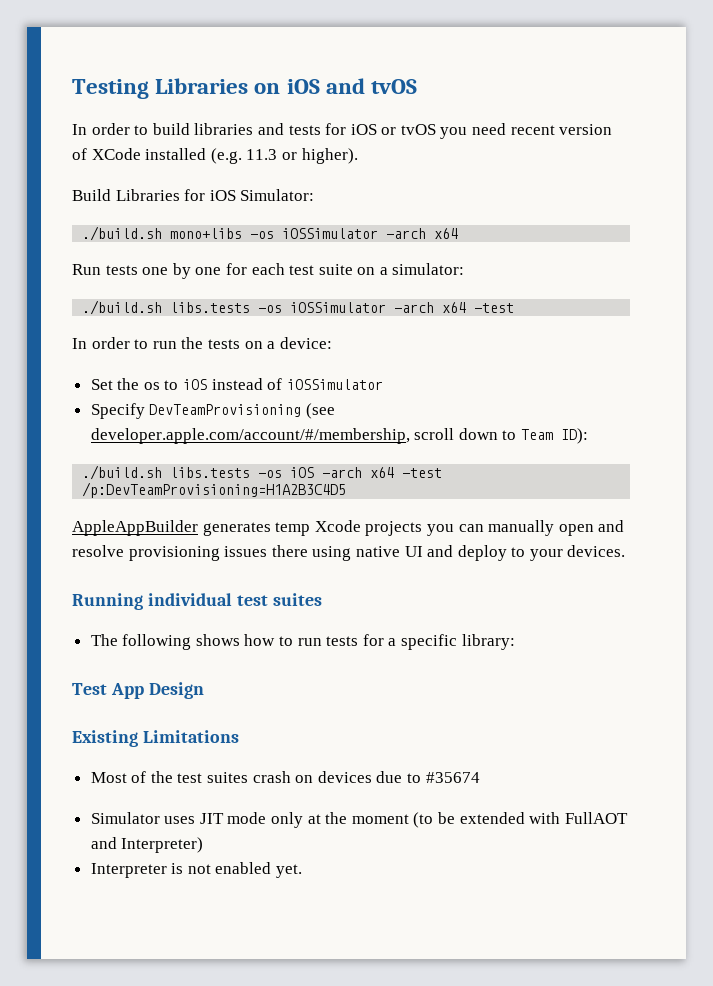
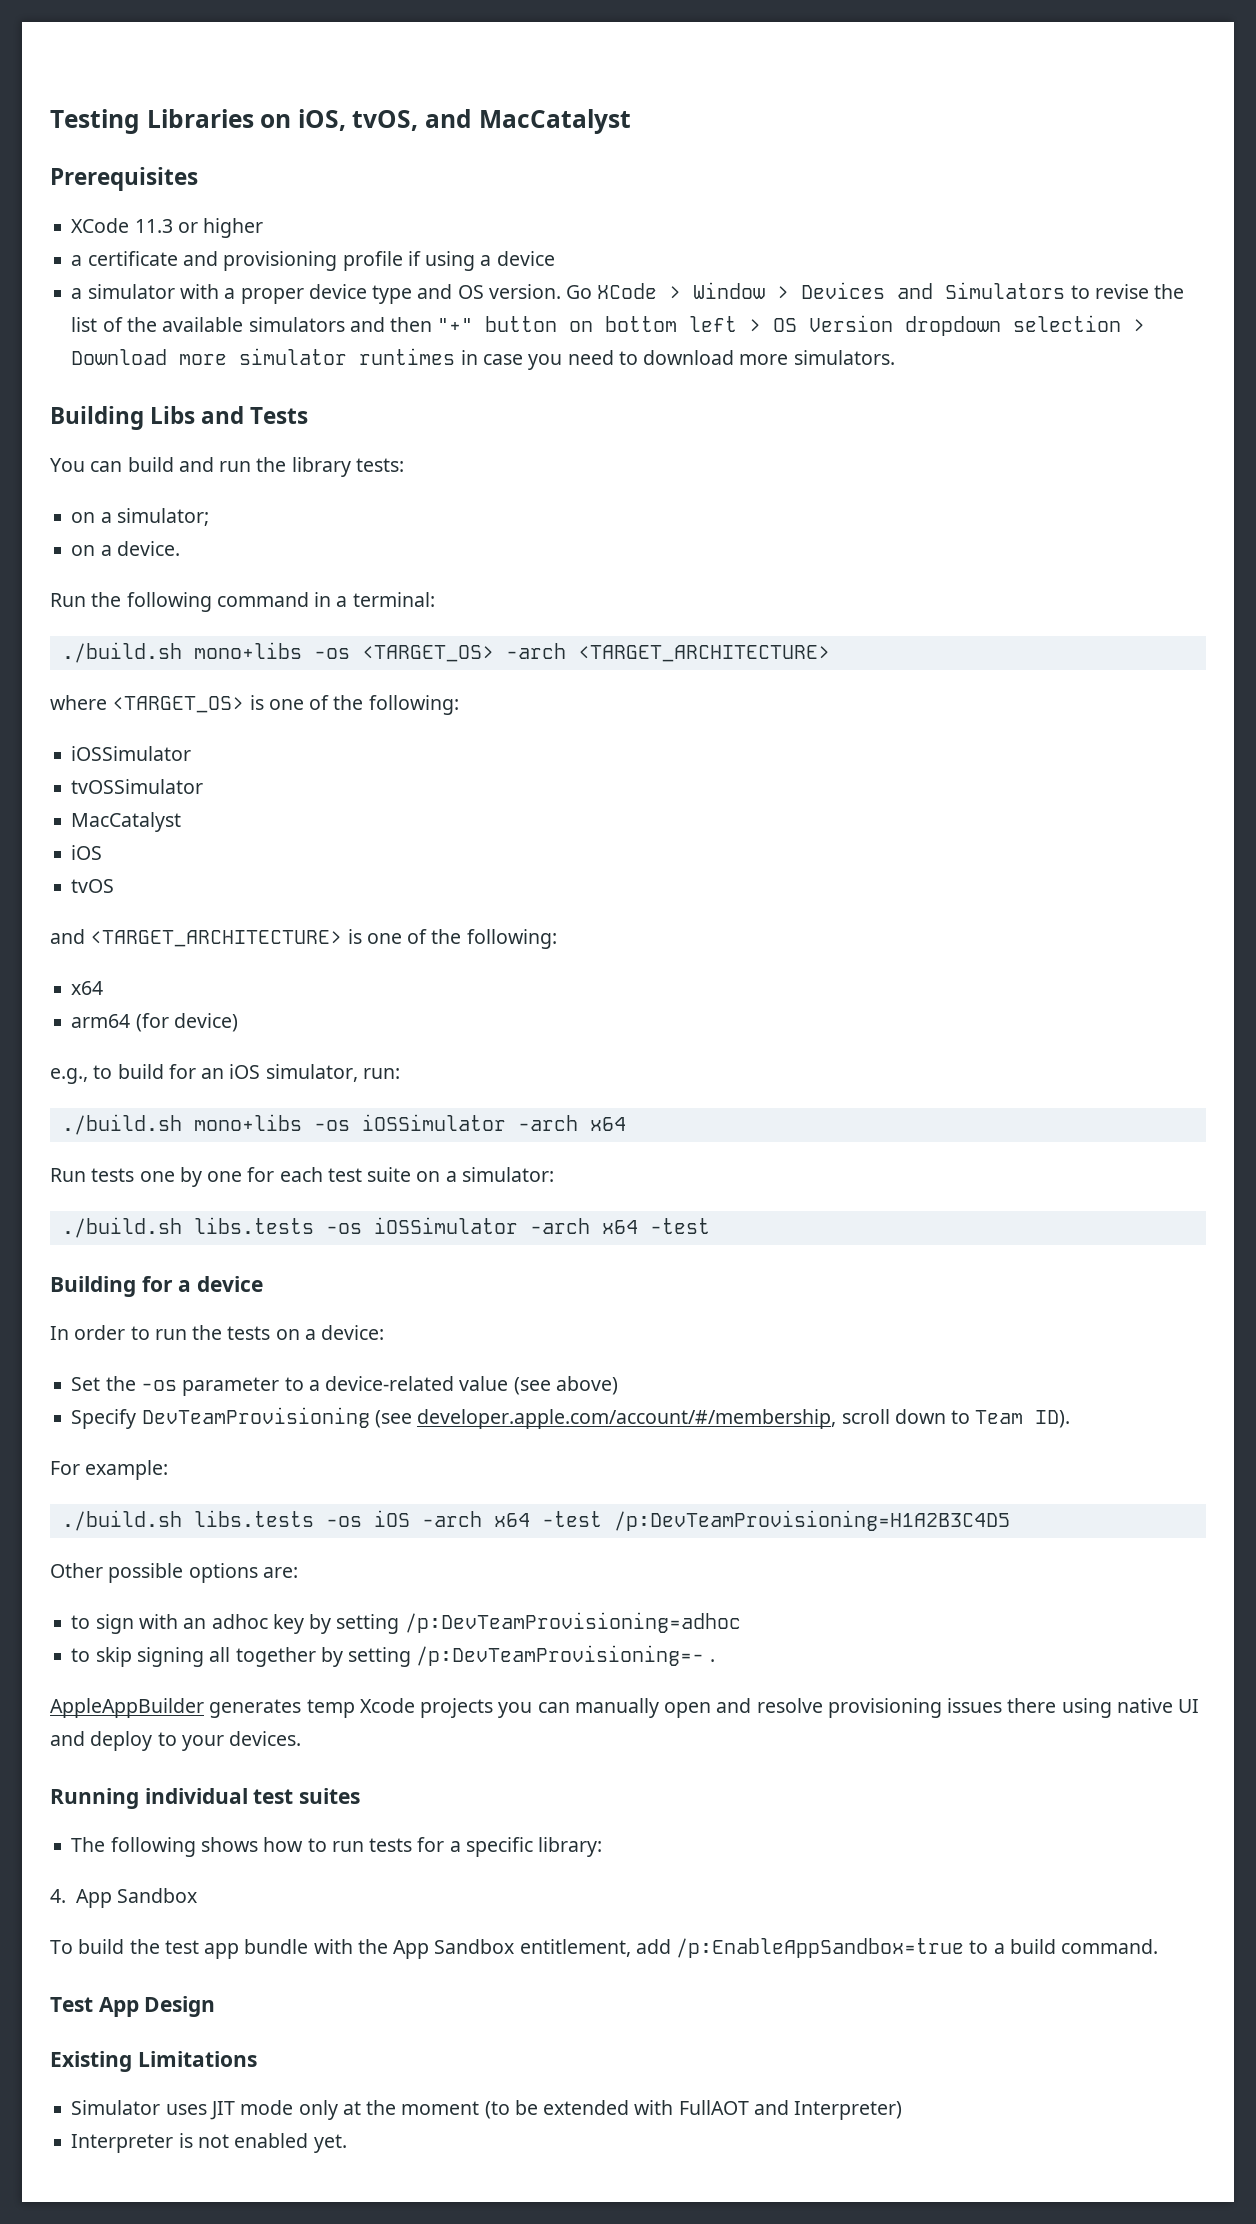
- Testing Libraries on iOS and tvOS
+ Testing Libraries on iOS, tvOS, and MacCatalyst
+ Prerequisites
+ XCode 11.3 or higher
+ a certificate and provisioning profile if using a device
+ a simulator with a proper device type and OS version. Go XCode > Window > Devices and Simulators to revise the list of the available simulators and then "+" button on bottom left > OS Version dropdown selection > Download more simulator runtimes in case you need to download more simulators.
+ Building Libs and Tests
+ You can build and run the library tests:
+ on a simulator;
+ on a device.
+ Run the following command in a terminal:
+ ./build.sh mono+libs -os <TARGET_OS> -arch <TARGET_ARCHITECTURE>
+ where <TARGET_OS> is one of the following:
+ iOSSimulator
+ tvOSSimulator
+ MacCatalyst
+ iOS
+ tvOS
- In order to build libraries and tests for iOS or tvOS you need recent version of XCode installed (e.g. 11.3 or higher).
- Build Libraries for iOS Simulator:
+ and <TARGET_ARCHITECTURE> is one of the following:
+ x64
+ arm64 (for device)
+ e.g., to build for an iOS simulator, run:
+ Building for a device
- Set the os to iOS instead of iOSSimulator
+ Set the -os parameter to a device-related value (see above)
- Specify DevTeamProvisioning (see developer.apple.com/account/#/membership, scroll down to Team ID):
+ Specify DevTeamProvisioning (see developer.apple.com/account/#/membership, scroll down to Team ID).
+ For example:
+ Other possible options are:
+ to sign with an adhoc key by setting /p:DevTeamProvisioning=adhoc
+ to skip signing all together by setting /p:DevTeamProvisioning=- .
+ 4. App Sandbox
+ To build the test app bundle with the App Sandbox entitlement, add /p:EnableAppSandbox=true to a build command.
- Most of the test suites crash on devices due to #35674

